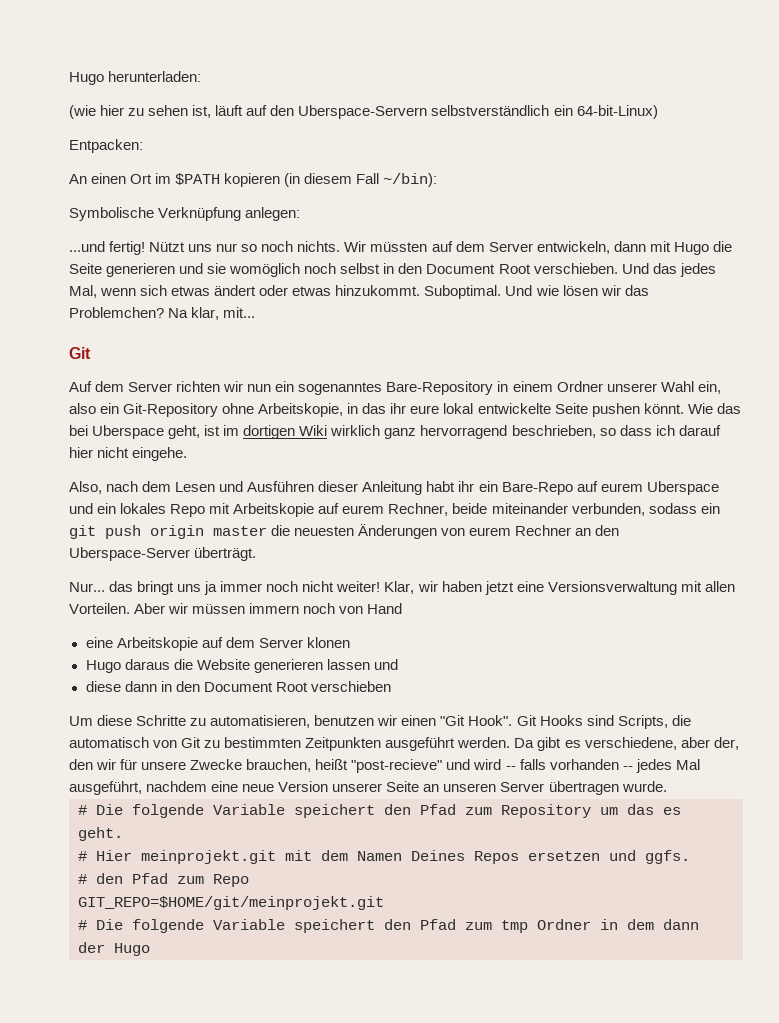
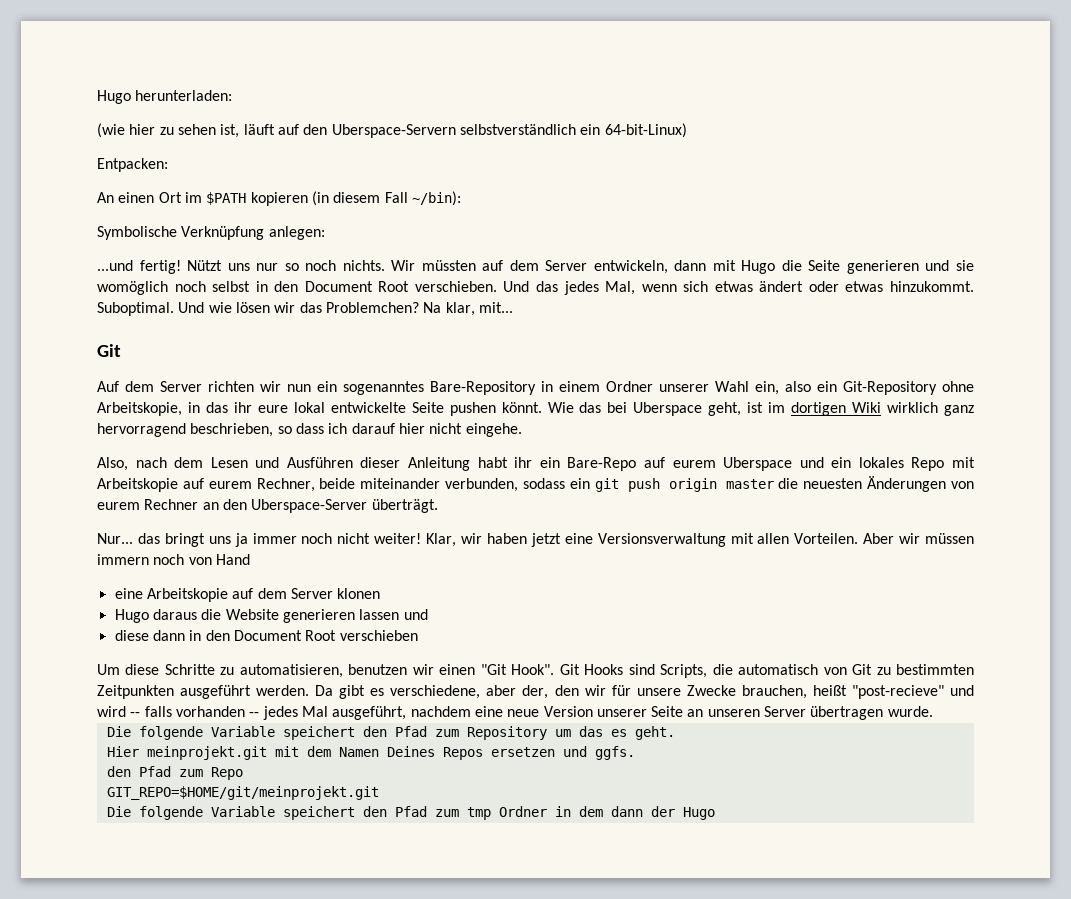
- # Die folgende Variable speichert den Pfad zum Repository um das es geht.
+ Die folgende Variable speichert den Pfad zum Repository um das es geht.
- # Hier meinprojekt.git mit dem Namen Deines Repos ersetzen und ggfs.
+ Hier meinprojekt.git mit dem Namen Deines Repos ersetzen und ggfs.
- # den Pfad zum Repo
+ den Pfad zum Repo
- # Die folgende Variable speichert den Pfad zum tmp Ordner in dem dann der Hugo
+ Die folgende Variable speichert den Pfad zum tmp Ordner in dem dann der Hugo

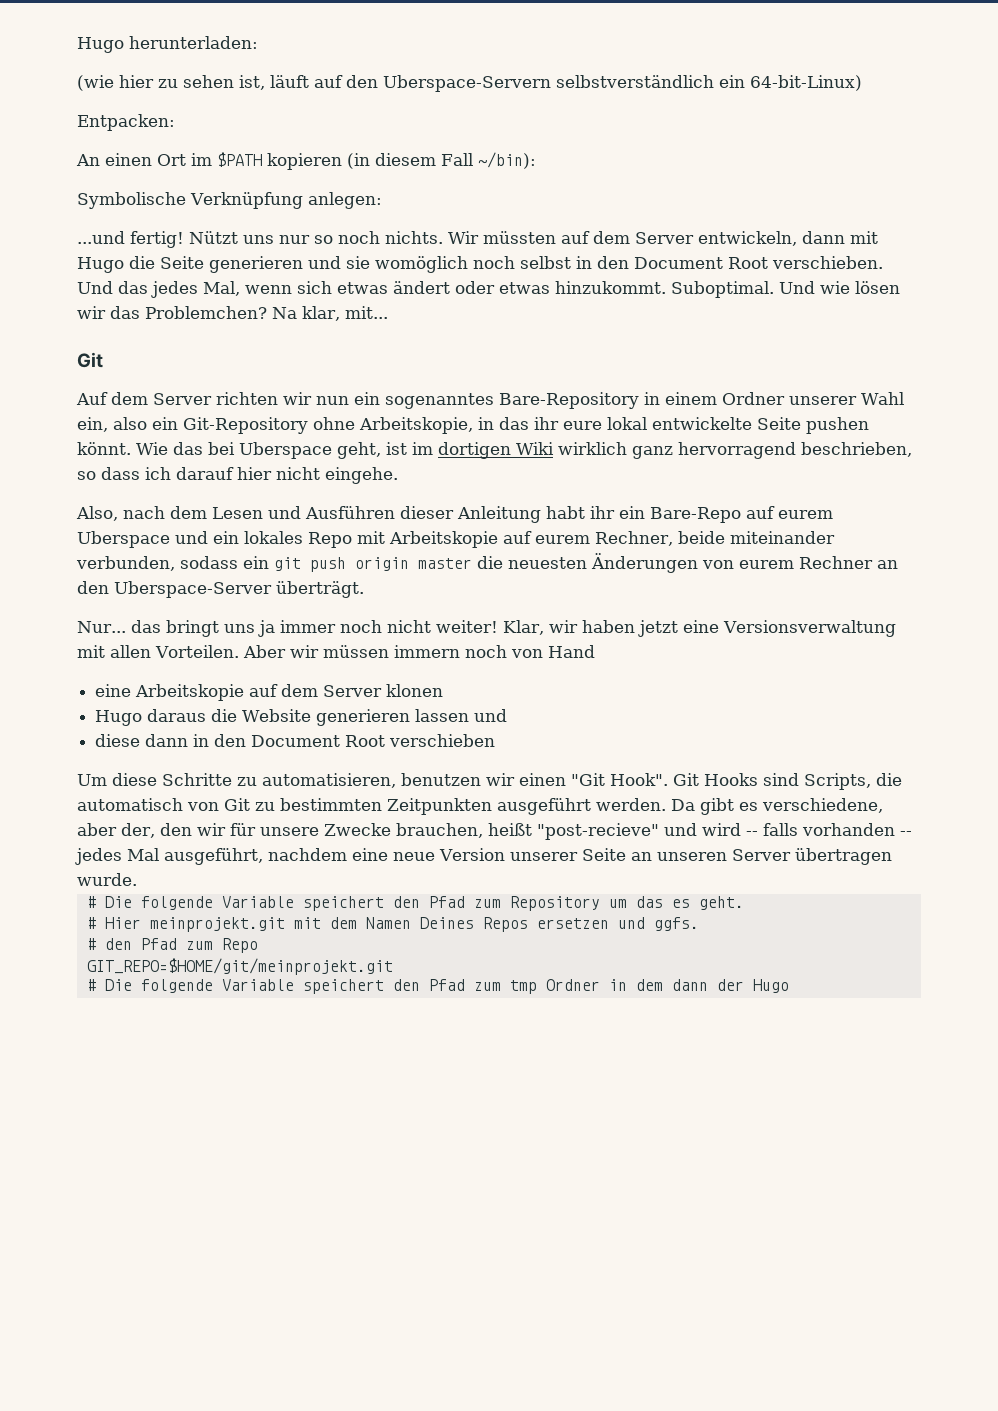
- Die folgende Variable speichert den Pfad zum Repository um das es geht.
+ # Die folgende Variable speichert den Pfad zum Repository um das es geht.
- Hier meinprojekt.git mit dem Namen Deines Repos ersetzen und ggfs.
+ # Hier meinprojekt.git mit dem Namen Deines Repos ersetzen und ggfs.
- den Pfad zum Repo
+ # den Pfad zum Repo
- Die folgende Variable speichert den Pfad zum tmp Ordner in dem dann der Hugo
+ # Die folgende Variable speichert den Pfad zum tmp Ordner in dem dann der Hugo

